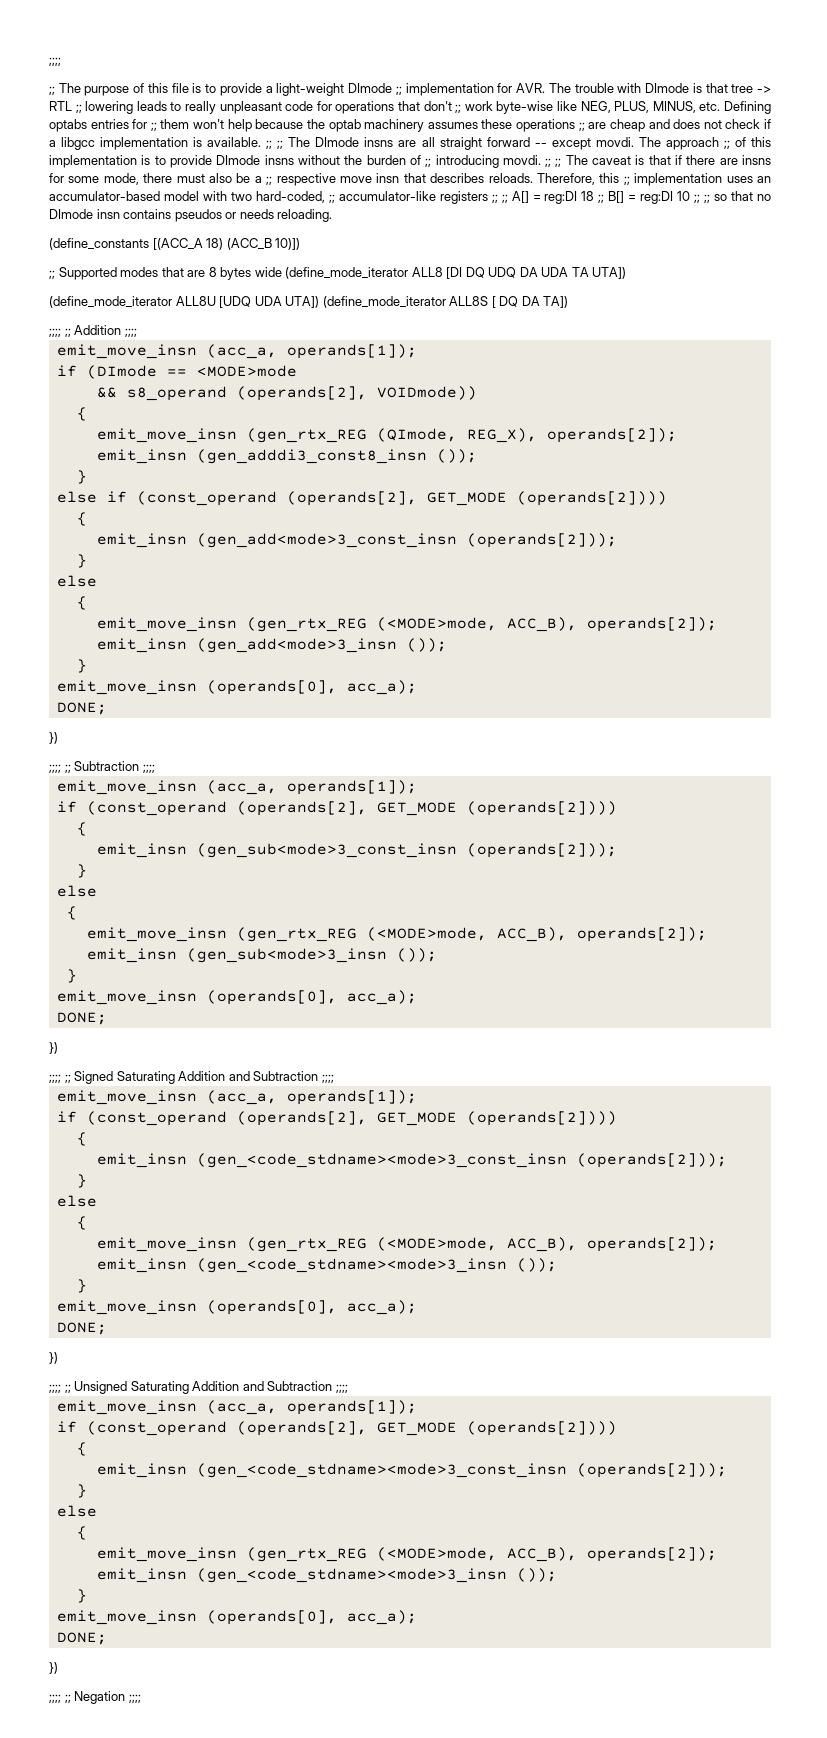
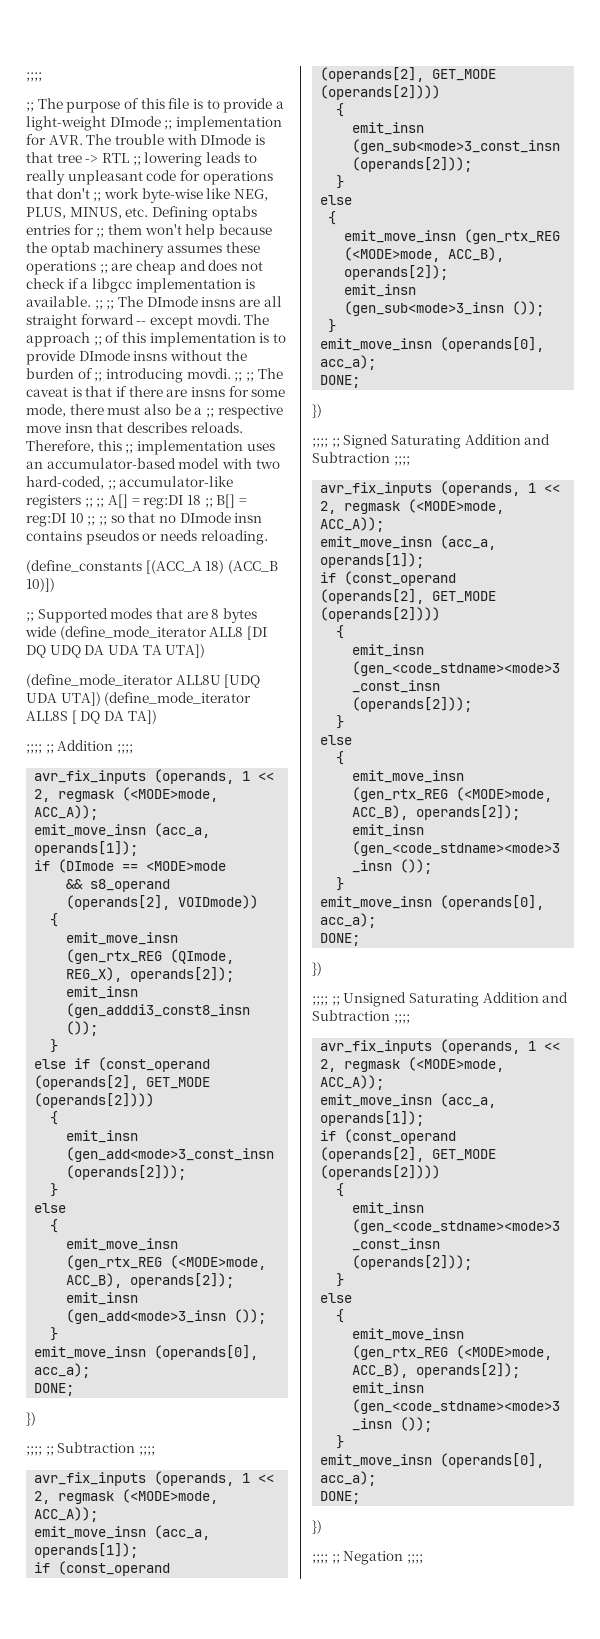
  ;;;; ;; Addition ;;;;
+ avr_fix_inputs (operands, 1 << 2, regmask (<MODE>mode, ACC_A));
  ;;;; ;; Subtraction ;;;;
+ avr_fix_inputs (operands, 1 << 2, regmask (<MODE>mode, ACC_A));
  ;;;; ;; Signed Saturating Addition and Subtraction ;;;;
+ avr_fix_inputs (operands, 1 << 2, regmask (<MODE>mode, ACC_A));
  ;;;; ;; Unsigned Saturating Addition and Subtraction ;;;;
+ avr_fix_inputs (operands, 1 << 2, regmask (<MODE>mode, ACC_A));

